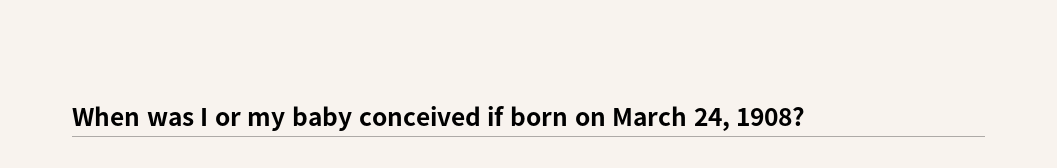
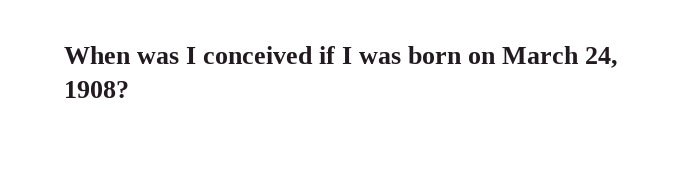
- When was I or my baby conceived if born on March 24, 1908?
+ When was I conceived if I was born on March 24, 1908?

